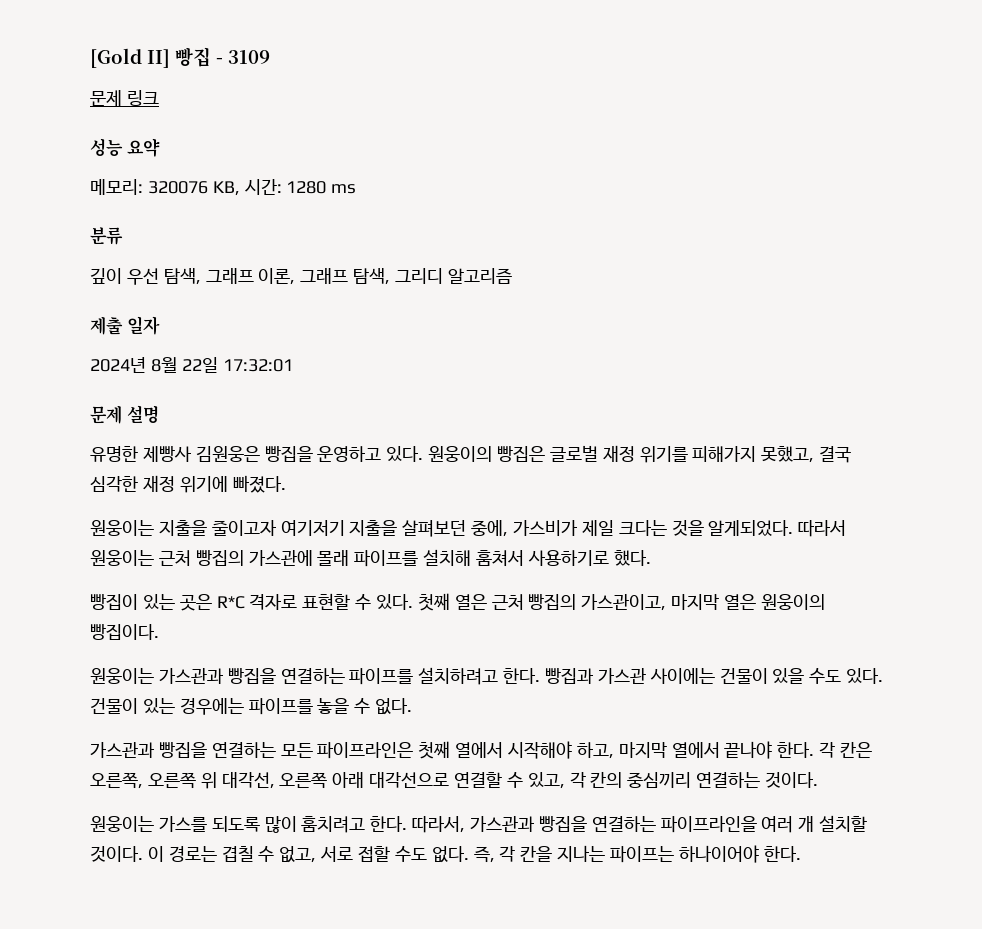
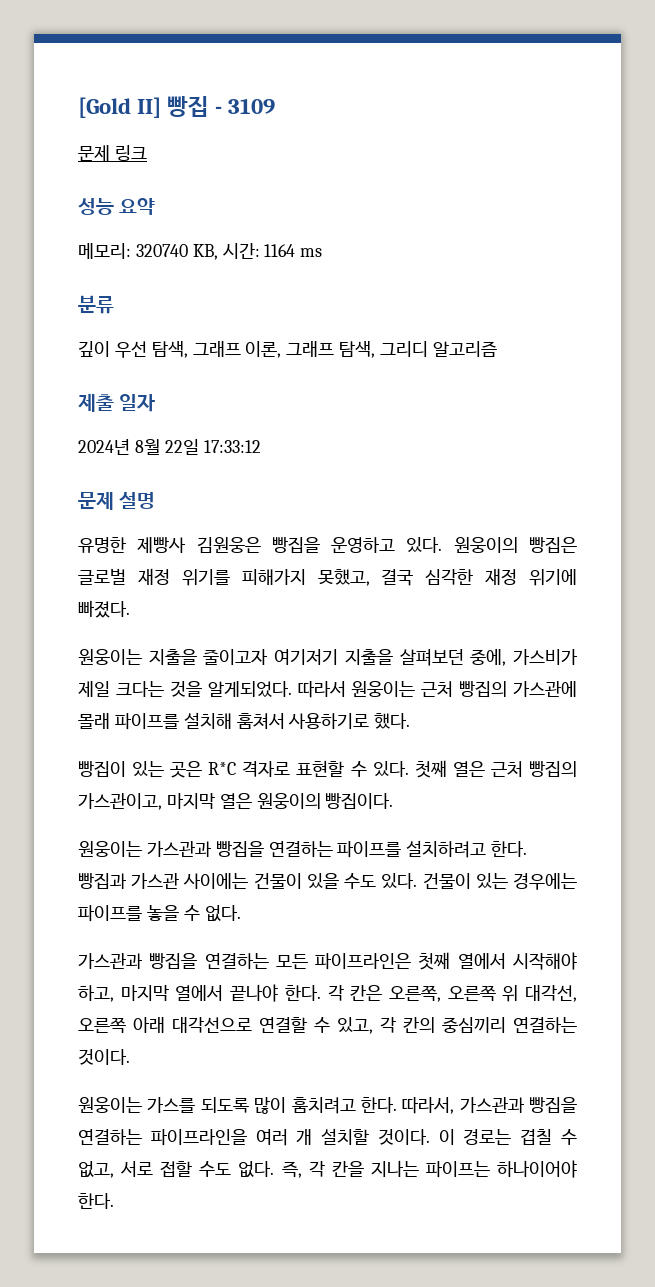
- 메모리: 320076 KB, 시간: 1280 ms
+ 메모리: 320740 KB, 시간: 1164 ms
- 2024년 8월 22일 17:32:01
+ 2024년 8월 22일 17:33:12

